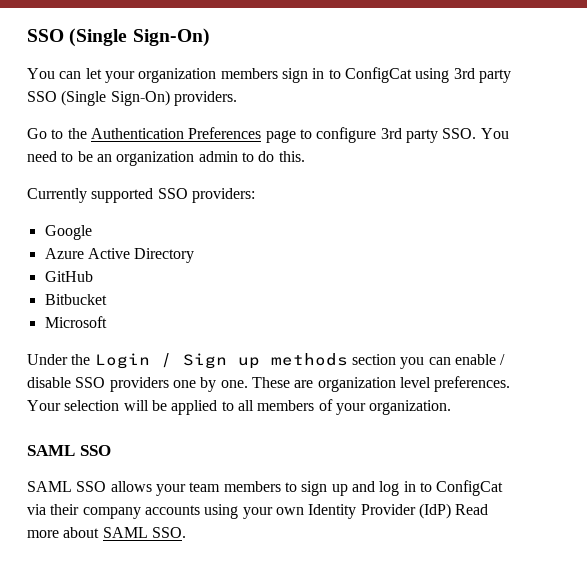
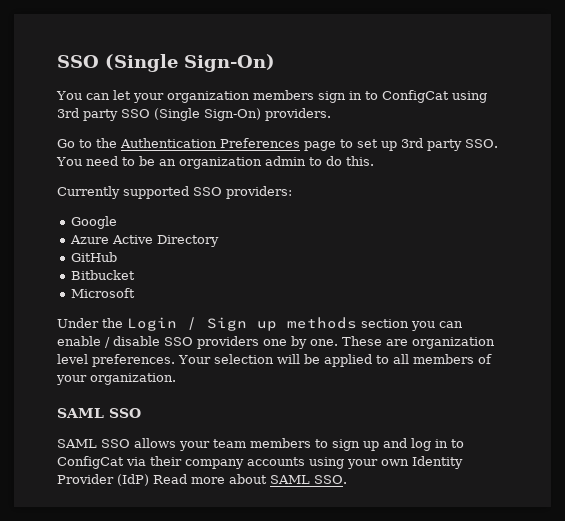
- Go to the Authentication Preferences page to configure 3rd party SSO. You need to be an organization admin to do this.
+ Go to the Authentication Preferences page to set up 3rd party SSO. You need to be an organization admin to do this.

